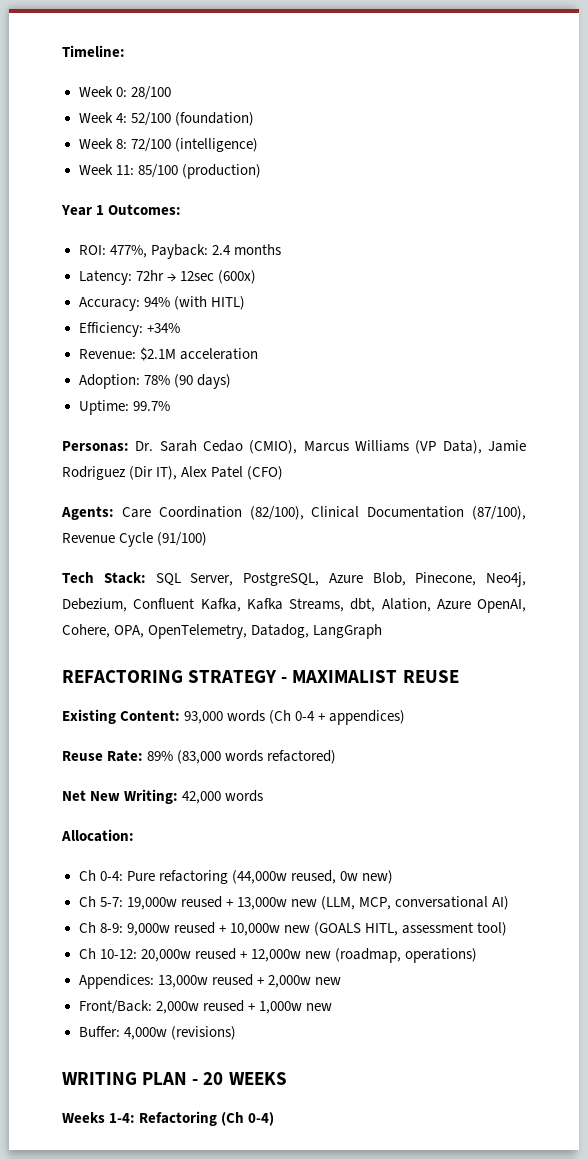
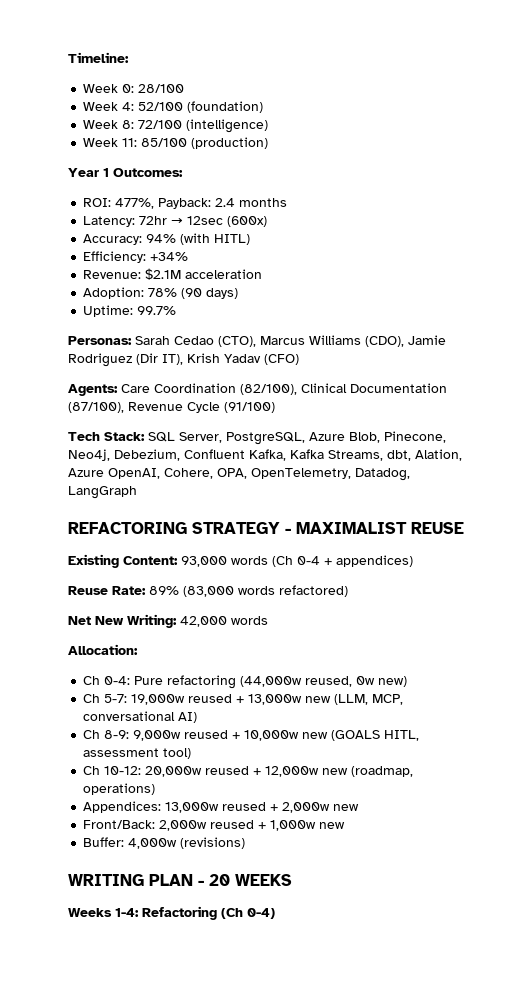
- Personas: Dr. Sarah Cedao (CMIO), Marcus Williams (VP Data), Jamie Rodriguez (Dir IT), Alex Patel (CFO)
+ Personas: Sarah Cedao (CTO), Marcus Williams (CDO), Jamie Rodriguez (Dir IT), Krish Yadav (CFO)

